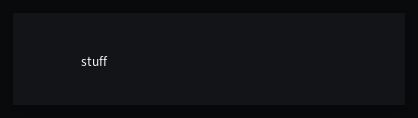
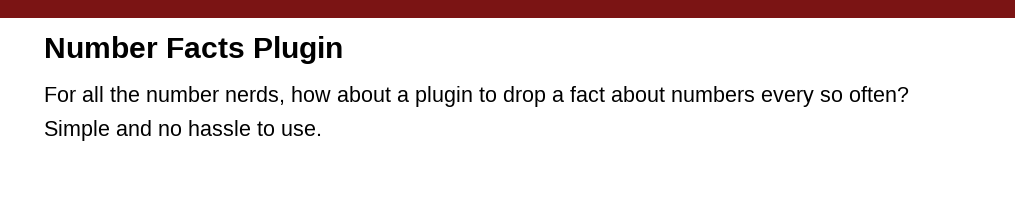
- stuff
+ Number Facts Plugin
+ For all the number nerds, how about a plugin to drop a fact about numbers every so often? Simple and no hassle to use.

